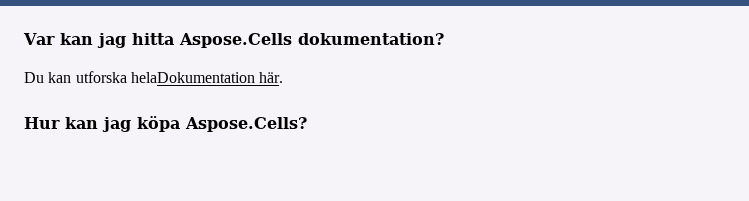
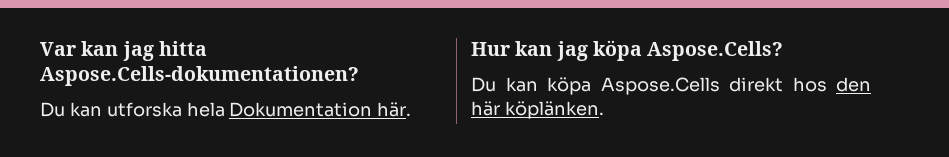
- Var kan jag hitta Aspose.Cells dokumentation?
+ Var kan jag hitta Aspose.Cells-dokumentationen?
- Du kan utforska helaDokumentation här.
+ Du kan utforska hela Dokumentation här.
+ Du kan köpa Aspose.Cells direkt hos den här köplänken.

